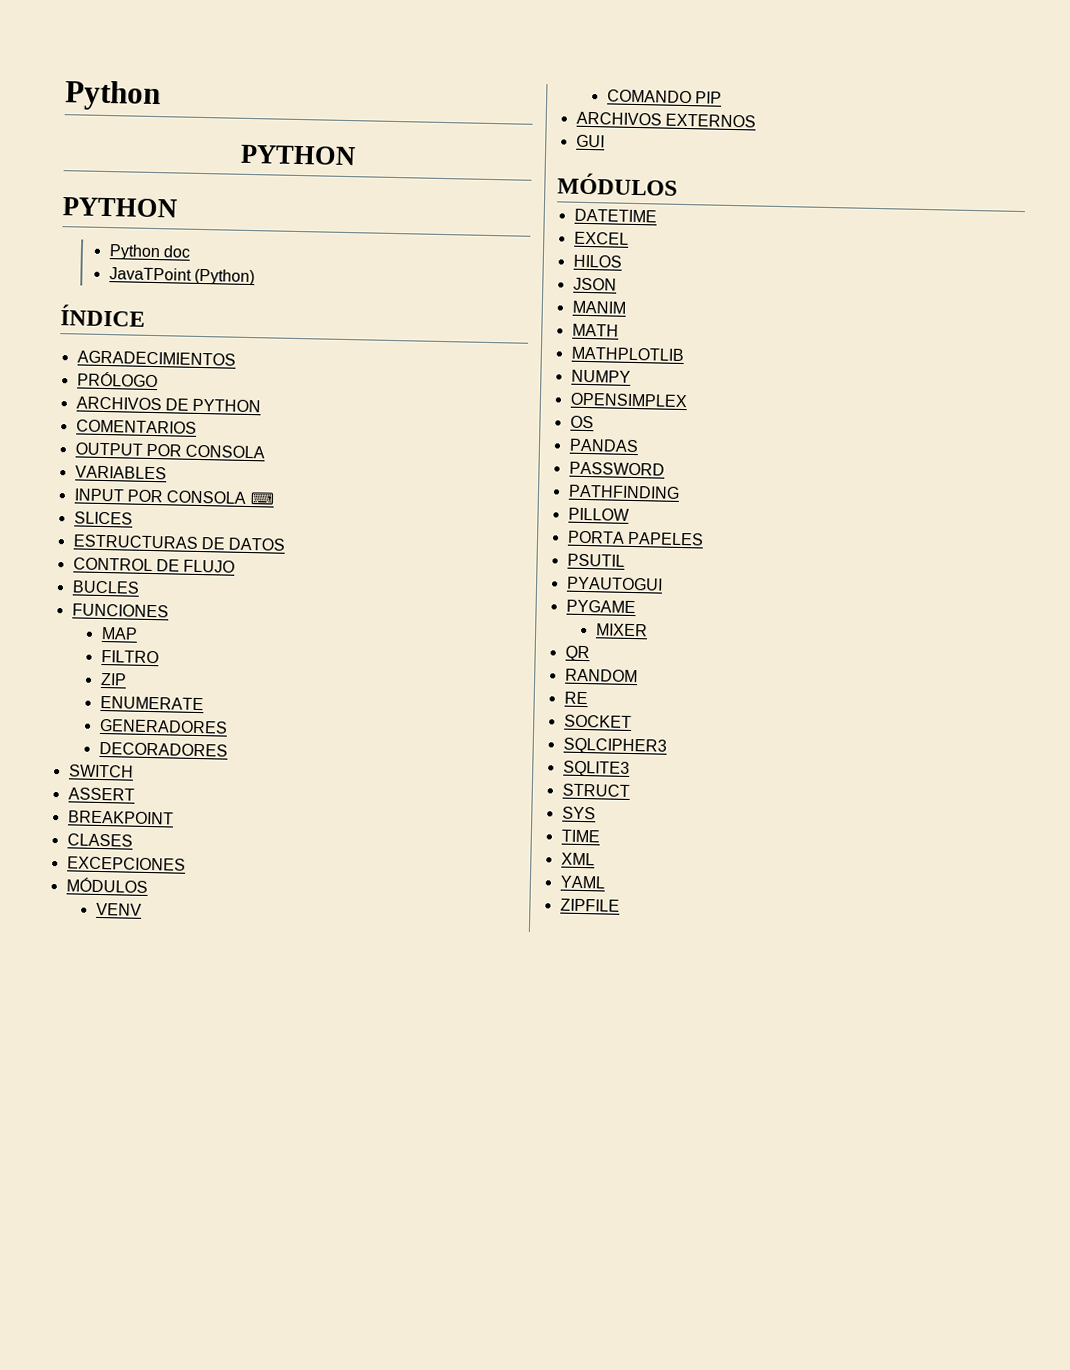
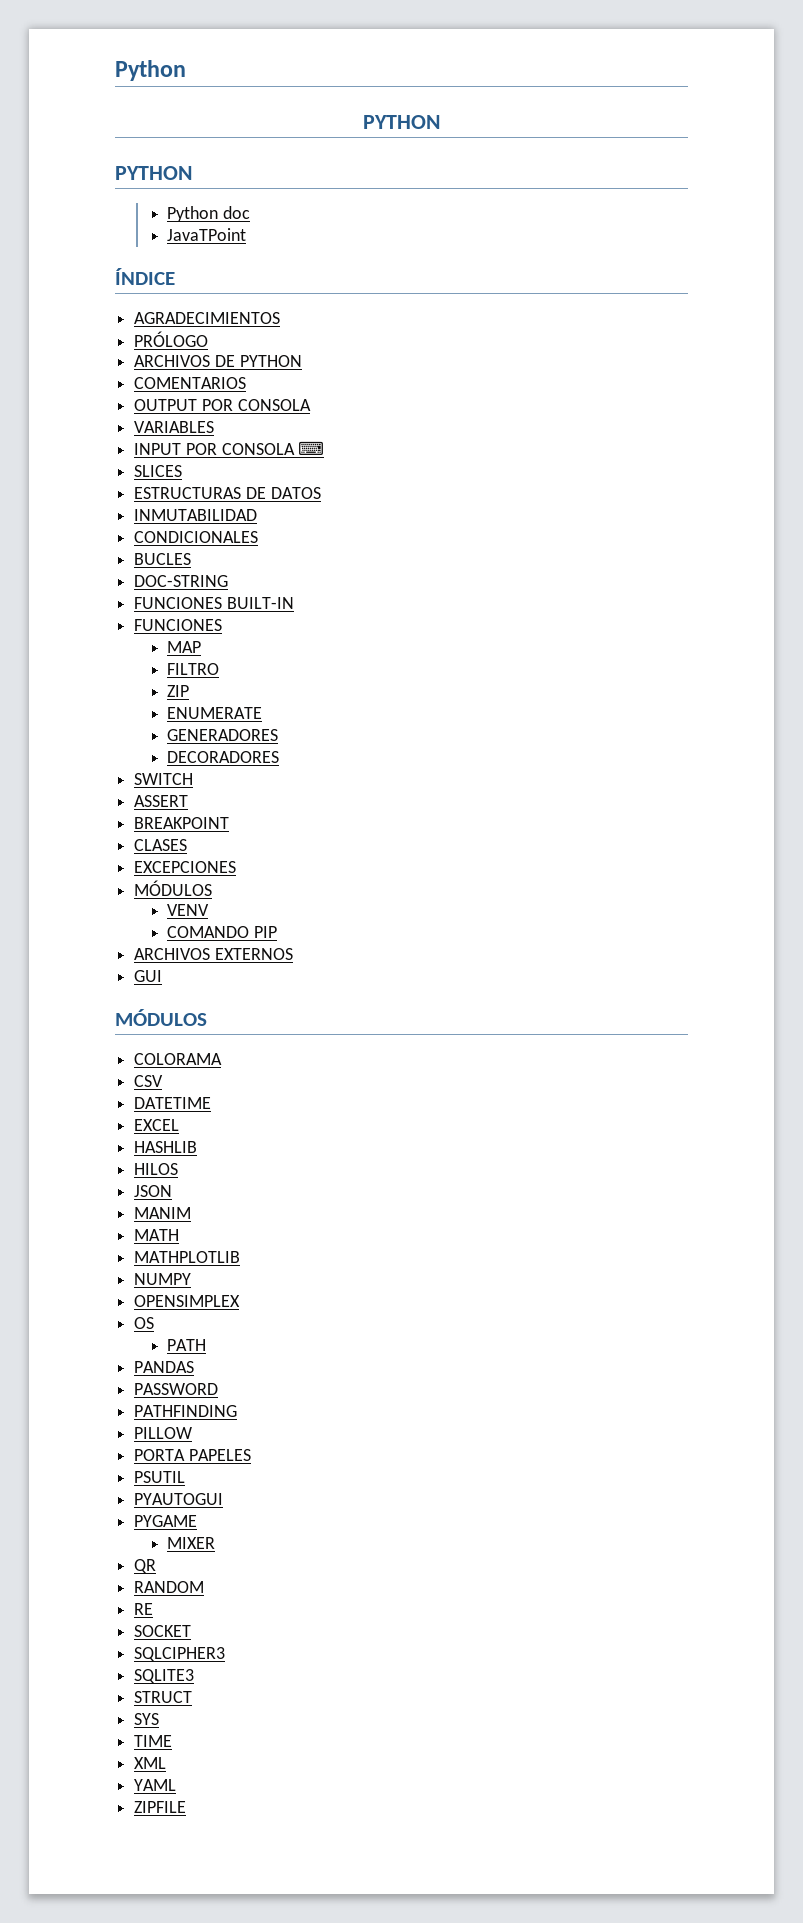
- JavaTPoint (Python)
+ JavaTPoint
- CONTROL DE FLUJO
+ INMUTABILIDAD
+ CONDICIONALES
  BUCLES
+ DOC-STRING
+ FUNCIONES BUILT-IN
+ COLORAMA
+ CSV
+ HASHLIB
+ PATH

